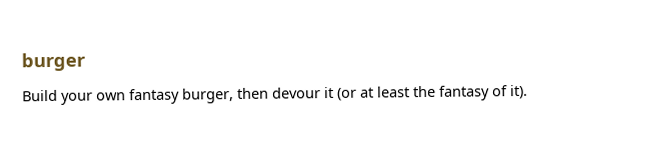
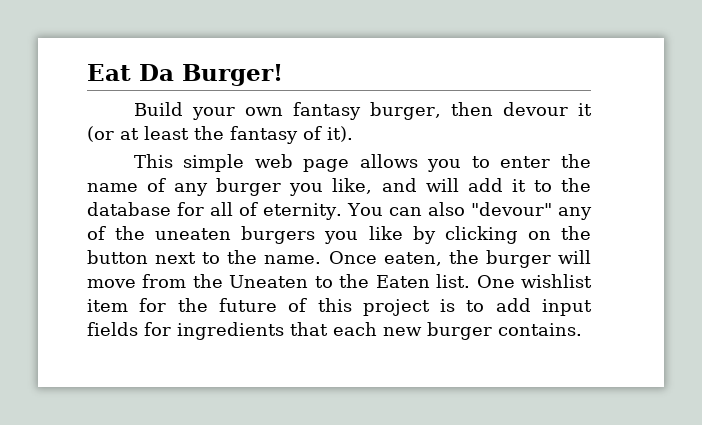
- burger
+ Eat Da Burger!
+ This simple web page allows you to enter the name of any burger you like, and will add it to the database for all of eternity. You can also "devour" any of the uneaten burgers you like by clicking on the button next to the name. Once eaten, the burger will move from the Uneaten to the Eaten list. One wishlist item for the future of this project is to add input fields for ingredients that each new burger contains.

